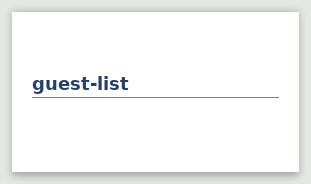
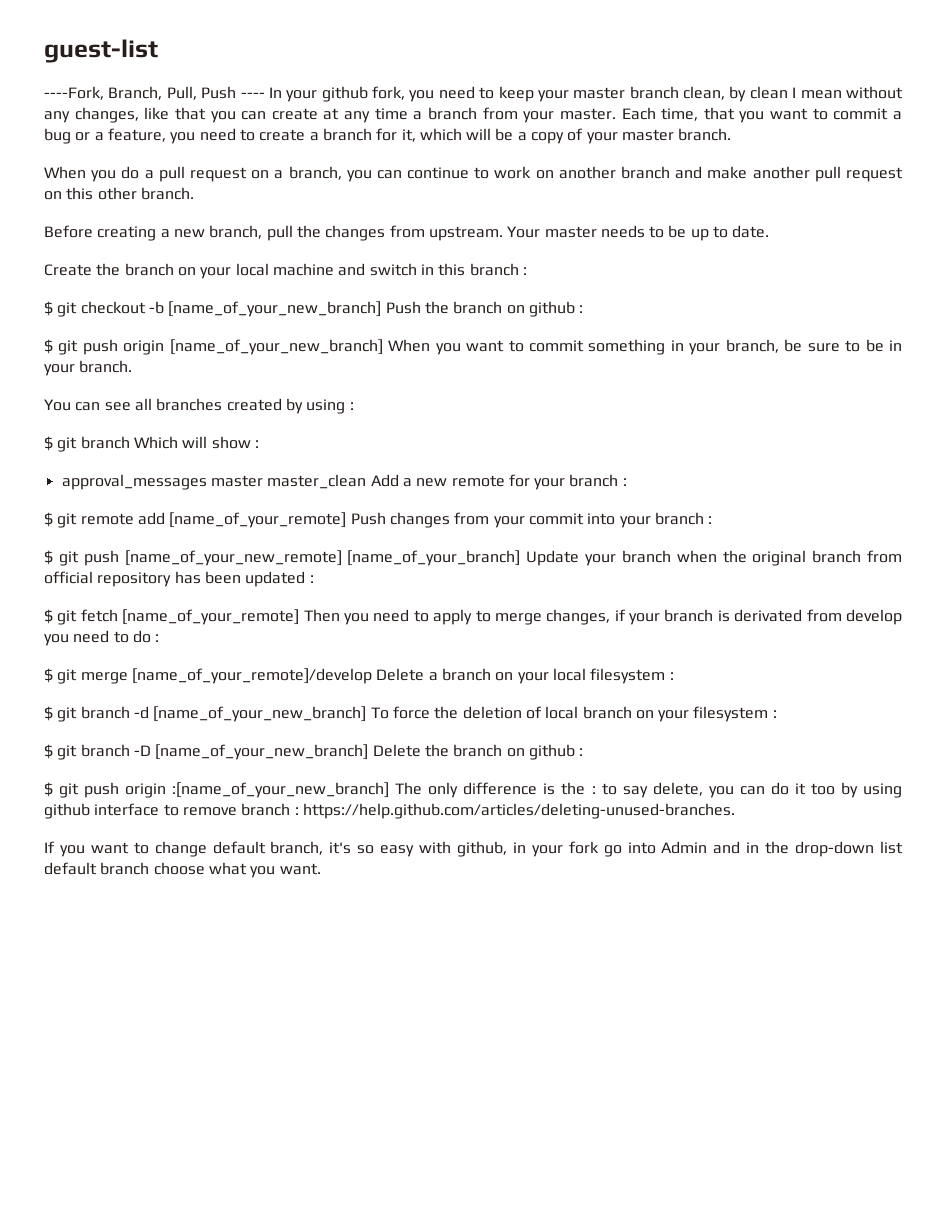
+ ----Fork, Branch, Pull, Push ---- In your github fork, you need to keep your master branch clean, by clean I mean without any changes, like that you can create at any time a branch from your master. Each time, that you want to commit a bug or a feature, you need to create a branch for it, which will be a copy of your master branch.
+ When you do a pull request on a branch, you can continue to work on another branch and make another pull request on this other branch.
+ Before creating a new branch, pull the changes from upstream. Your master needs to be up to date.
+ Create the branch on your local machine and switch in this branch :
+ $ git checkout -b [name_of_your_new_branch] Push the branch on github :
+ $ git push origin [name_of_your_new_branch] When you want to commit something in your branch, be sure to be in your branch.
+ You can see all branches created by using :
+ $ git branch Which will show :
+ approval_messages master master_clean Add a new remote for your branch :
+ $ git remote add [name_of_your_remote] Push changes from your commit into your branch :
+ $ git push [name_of_your_new_remote] [name_of_your_branch] Update your branch when the original branch from official repository has been updated :
+ $ git fetch [name_of_your_remote] Then you need to apply to merge changes, if your branch is derivated from develop you need to do :
+ $ git merge [name_of_your_remote]/develop Delete a branch on your local filesystem :
+ $ git branch -d [name_of_your_new_branch] To force the deletion of local branch on your filesystem :
+ $ git branch -D [name_of_your_new_branch] Delete the branch on github :
+ $ git push origin :[name_of_your_new_branch] The only difference is the : to say delete, you can do it too by using github interface to remove branch : https://help.github.com/articles/deleting-unused-branches.
+ If you want to change default branch, it's so easy with github, in your fork go into Admin and in the drop-down list default branch choose what you want.

